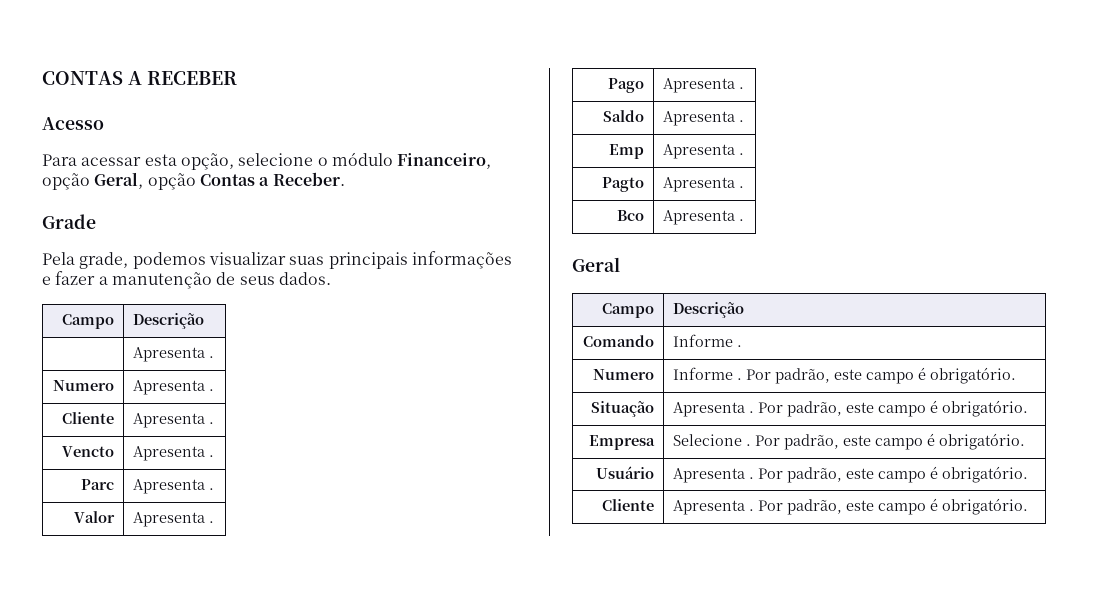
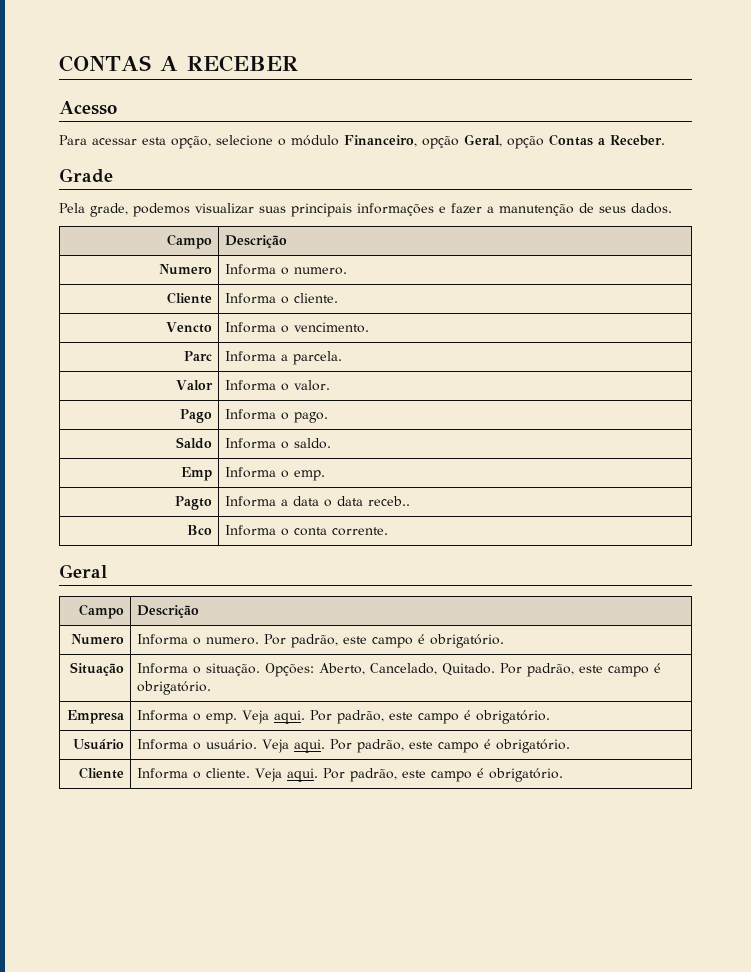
  Pela grade, podemos visualizar suas principais informações e fazer a manutenção de seus dados.
  Campo | Descrição
- | Apresenta .
- Numero | Apresenta .
- Cliente | Apresenta .
- Vencto | Apresenta .
- Parc | Apresenta .
- Valor | Apresenta .
- Pago | Apresenta .
- Saldo | Apresenta .
- Emp | Apresenta .
- Pagto | Apresenta .
- Bco | Apresenta .
+ Numero | Informa o numero.
+ Cliente | Informa o cliente.
+ Vencto | Informa o vencimento.
+ Parc | Informa a parcela.
+ Valor | Informa o valor.
+ Pago | Informa o pago.
+ Saldo | Informa o saldo.
+ Emp | Informa o emp.
+ Pagto | Informa a data o data receb..
+ Bco | Informa o conta corrente.
  Geral
  Campo | Descrição
- Comando | Informe .
- Numero | Informe . Por padrão, este campo é obrigatório.
+ Numero | Informa o numero. Por padrão, este campo é obrigatório.
- Situação | Apresenta . Por padrão, este campo é obrigatório.
+ Situação | Informa o situação. Opções: Aberto, Cancelado, Quitado. Por padrão, este campo é obrigatório.
- Empresa | Selecione . Por padrão, este campo é obrigatório.
+ Empresa | Informa o emp. Veja aqui. Por padrão, este campo é obrigatório.
- Usuário | Apresenta . Por padrão, este campo é obrigatório.
+ Usuário | Informa o usuário. Veja aqui. Por padrão, este campo é obrigatório.
- Cliente | Apresenta . Por padrão, este campo é obrigatório.
+ Cliente | Informa o cliente. Veja aqui. Por padrão, este campo é obrigatório.

